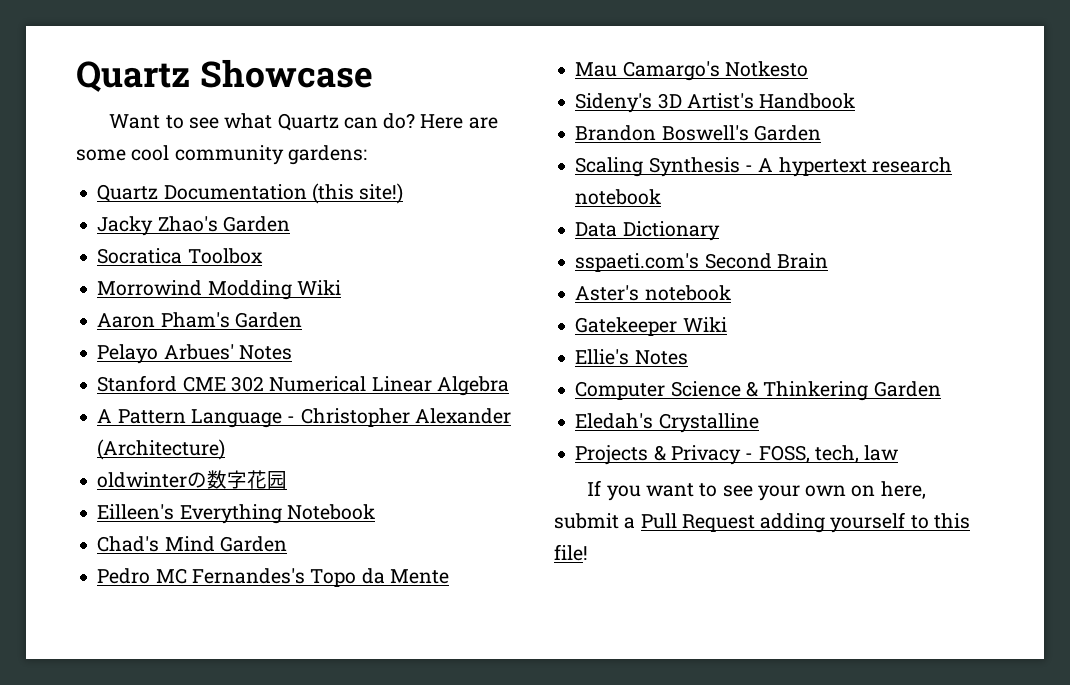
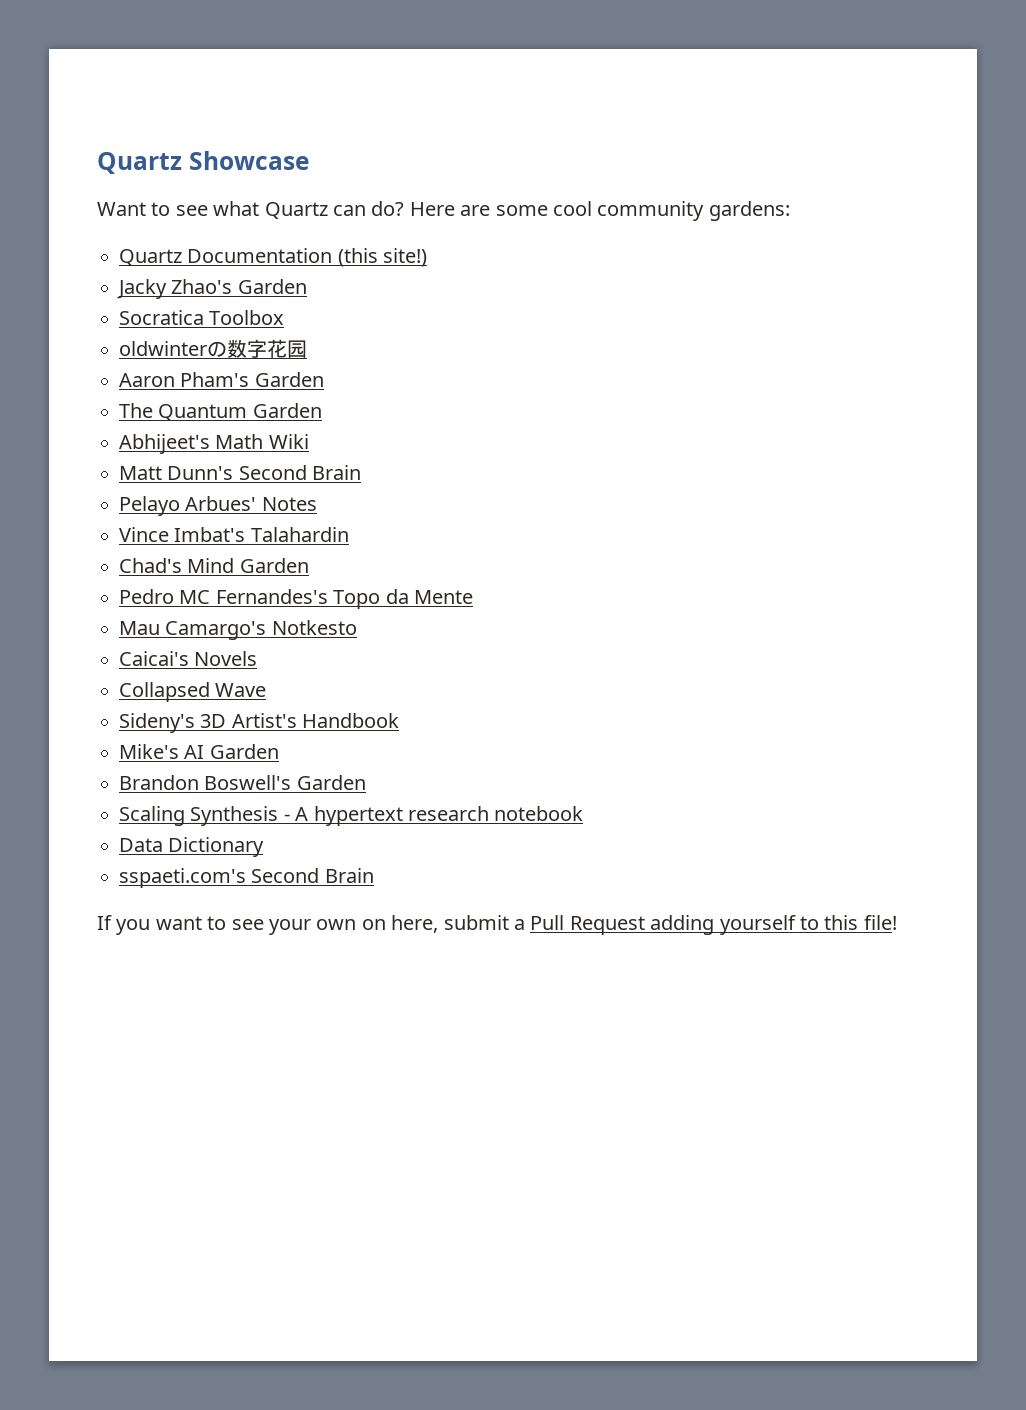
- Morrowind Modding Wiki
+ oldwinterの数字花园
  Aaron Pham's Garden
+ The Quantum Garden
+ Abhijeet's Math Wiki
+ Matt Dunn's Second Brain
  Pelayo Arbues' Notes
- Stanford CME 302 Numerical Linear Algebra
- A Pattern Language - Christopher Alexander (Architecture)
- oldwinterの数字花园
- Eilleen's Everything Notebook
+ Vince Imbat's Talahardin
+ Caicai's Novels
+ Collapsed Wave
+ Mike's AI Garden
- Aster's notebook
- Gatekeeper Wiki
- Ellie's Notes
- Computer Science & Thinkering Garden
- Eledah's Crystalline
- Projects & Privacy - FOSS, tech, law

